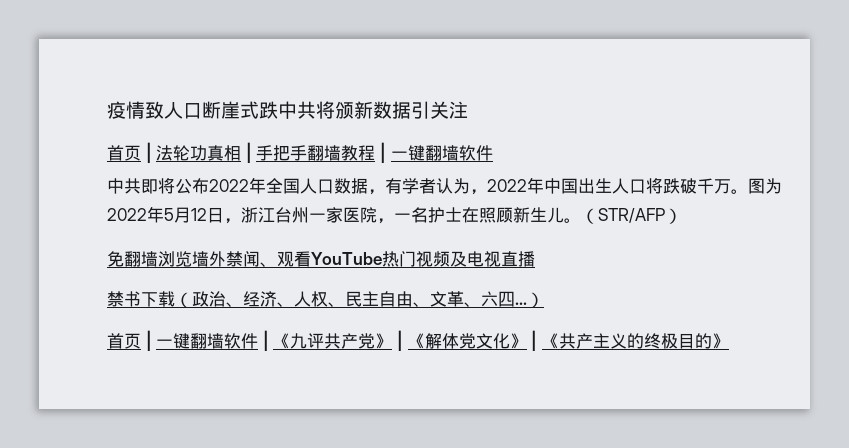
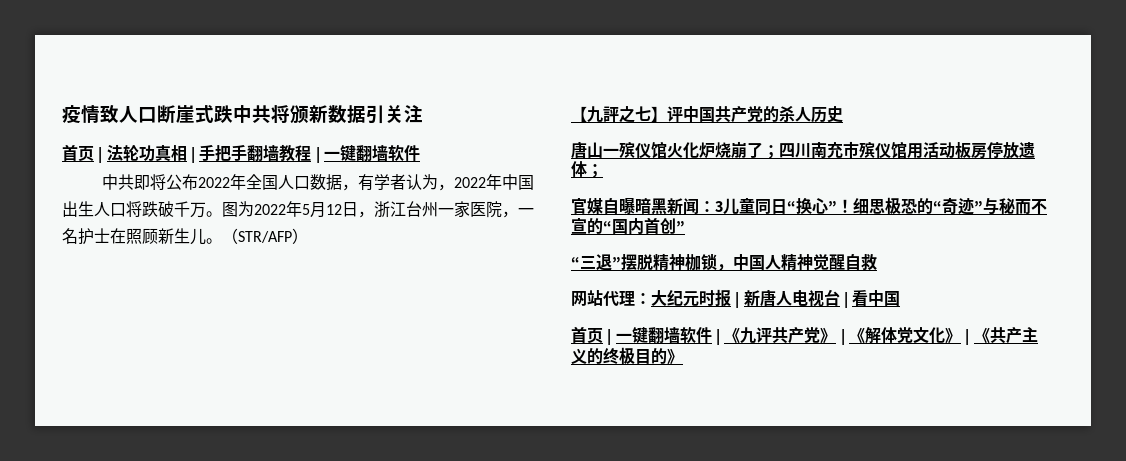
- 免翻墙浏览墙外禁闻、观看YouTube热门视频及电视直播
- 禁书下载（政治、经济、人权、民主自由、文革、六四...）
+ 【九評之七】评中国共产党的杀人历史
+ 唐山一殡仪馆火化炉烧崩了；四川南充市殡仪馆用活动板房停放遗体；
+ 官媒自曝暗黑新闻：3儿童同日“换心”！细思极恐的“奇迹”与秘而不宣的“国内首创”
+ “三退”摆脱精神枷锁，中国人精神觉醒自救
+ 网站代理：大纪元时报 | 新唐人电视台 | 看中国

